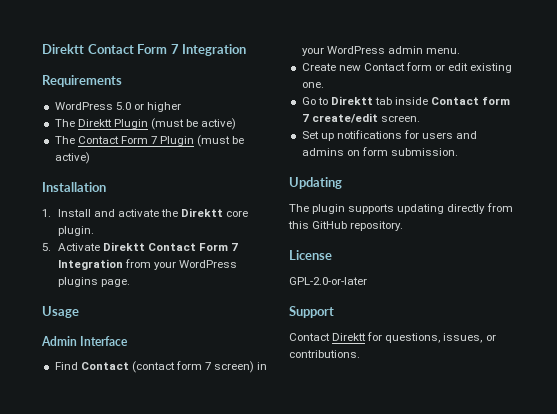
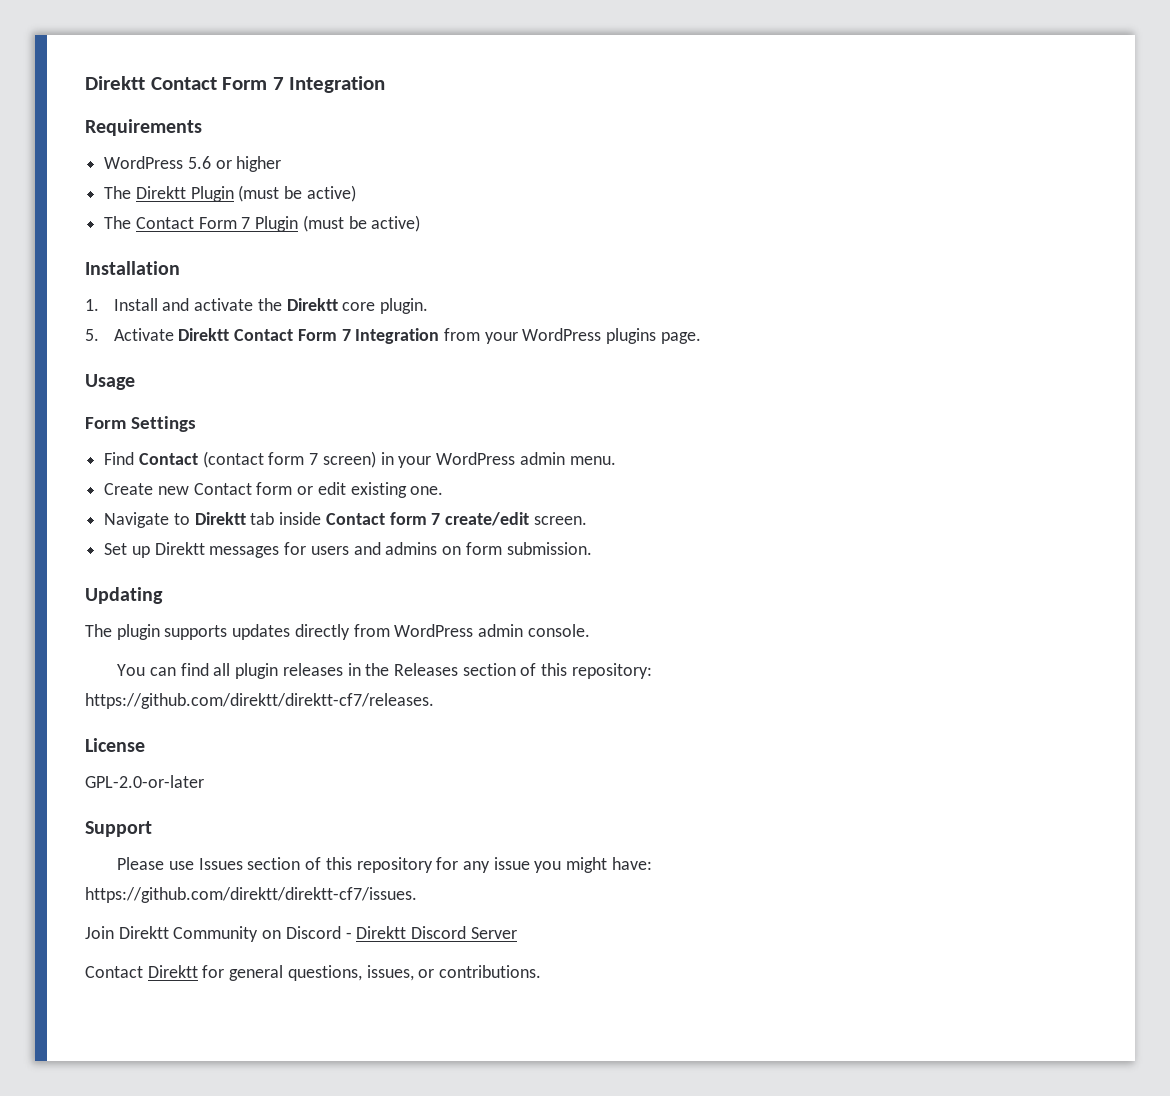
- WordPress 5.0 or higher
+ WordPress 5.6 or higher
- Admin Interface
+ Form Settings
- Go to Direktt tab inside Contact form 7 create/edit screen.
+ Navigate to Direktt tab inside Contact form 7 create/edit screen.
- Set up notifications for users and admins on form submission.
+ Set up Direktt messages for users and admins on form submission.
- The plugin supports updating directly from this GitHub repository.
+ The plugin supports updates directly from WordPress admin console.
+ You can find all plugin releases in the Releases section of this repository:
+ https://github.com/direktt/direktt-cf7/releases.
  License
  GPL-2.0-or-later
  Support
+ Please use Issues section of this repository for any issue you might have:
+ https://github.com/direktt/direktt-cf7/issues.
+ Join Direktt Community on Discord - Direktt Discord Server
- Contact Direktt for questions, issues, or contributions.
+ Contact Direktt for general questions, issues, or contributions.

